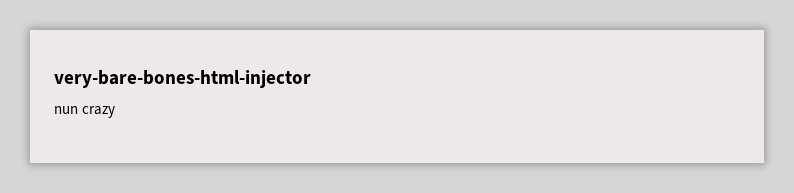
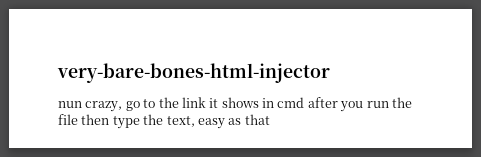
- nun crazy
+ nun crazy, go to the link it shows in cmd after you run the file then type the text, easy as that

